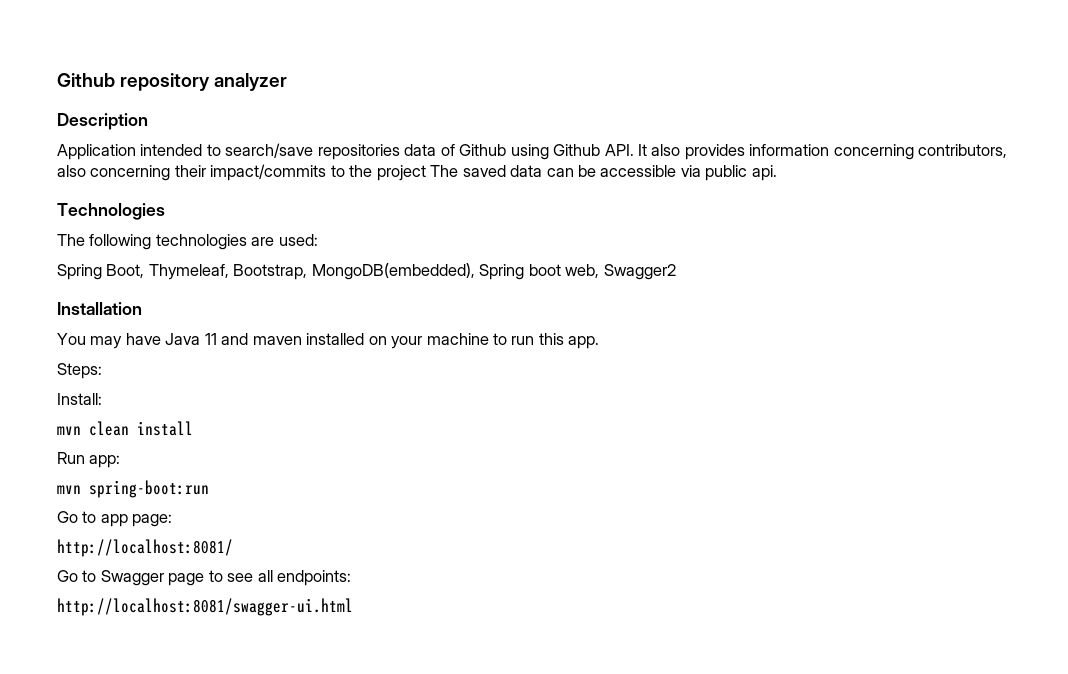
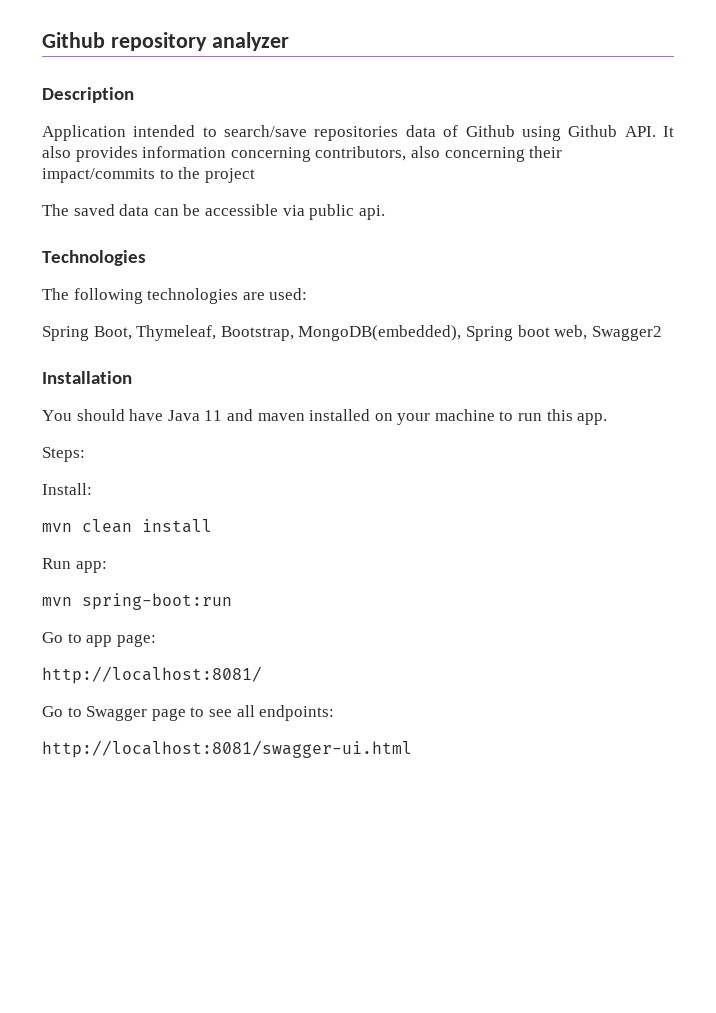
- Application intended to search/save repositories data of Github using Github API. It also provides information concerning contributors, also concerning their impact/commits to the project The saved data can be accessible via public api.
+ Application intended to search/save repositories data of Github using Github API. It also provides information concerning contributors, also concerning their impact/commits to the project
+ The saved data can be accessible via public api.
- You may have Java 11 and maven installed on your machine to run this app.
+ You should have Java 11 and maven installed on your machine to run this app.

